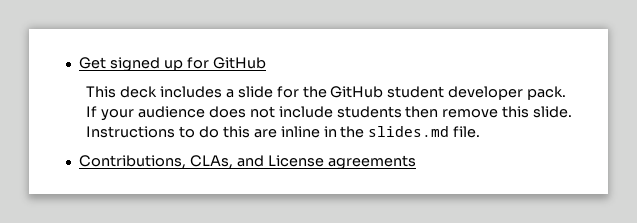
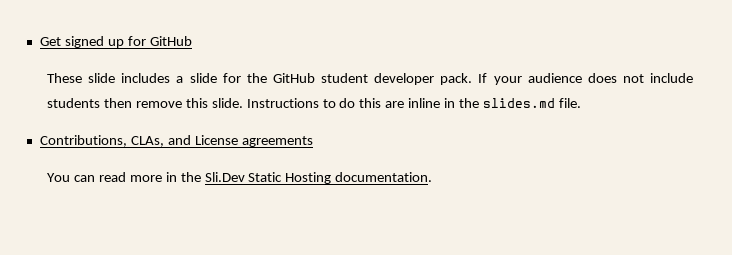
- This deck includes a slide for the GitHub student developer pack.
+ These slide includes a slide for the GitHub student developer pack.
+ You can read more in the Sli.Dev Static Hosting documentation.

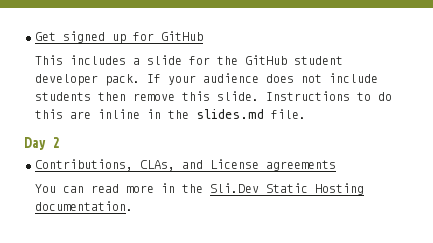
- These slide includes a slide for the GitHub student developer pack.
+ This includes a slide for the GitHub student developer pack.
+ Day 2

